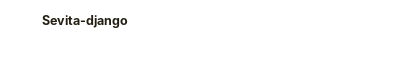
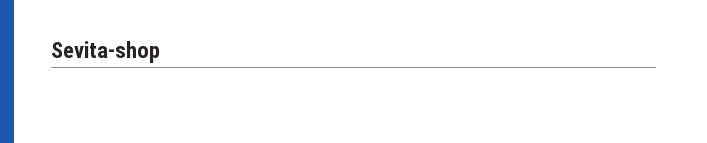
- Sevita-django
+ Sevita-shop

